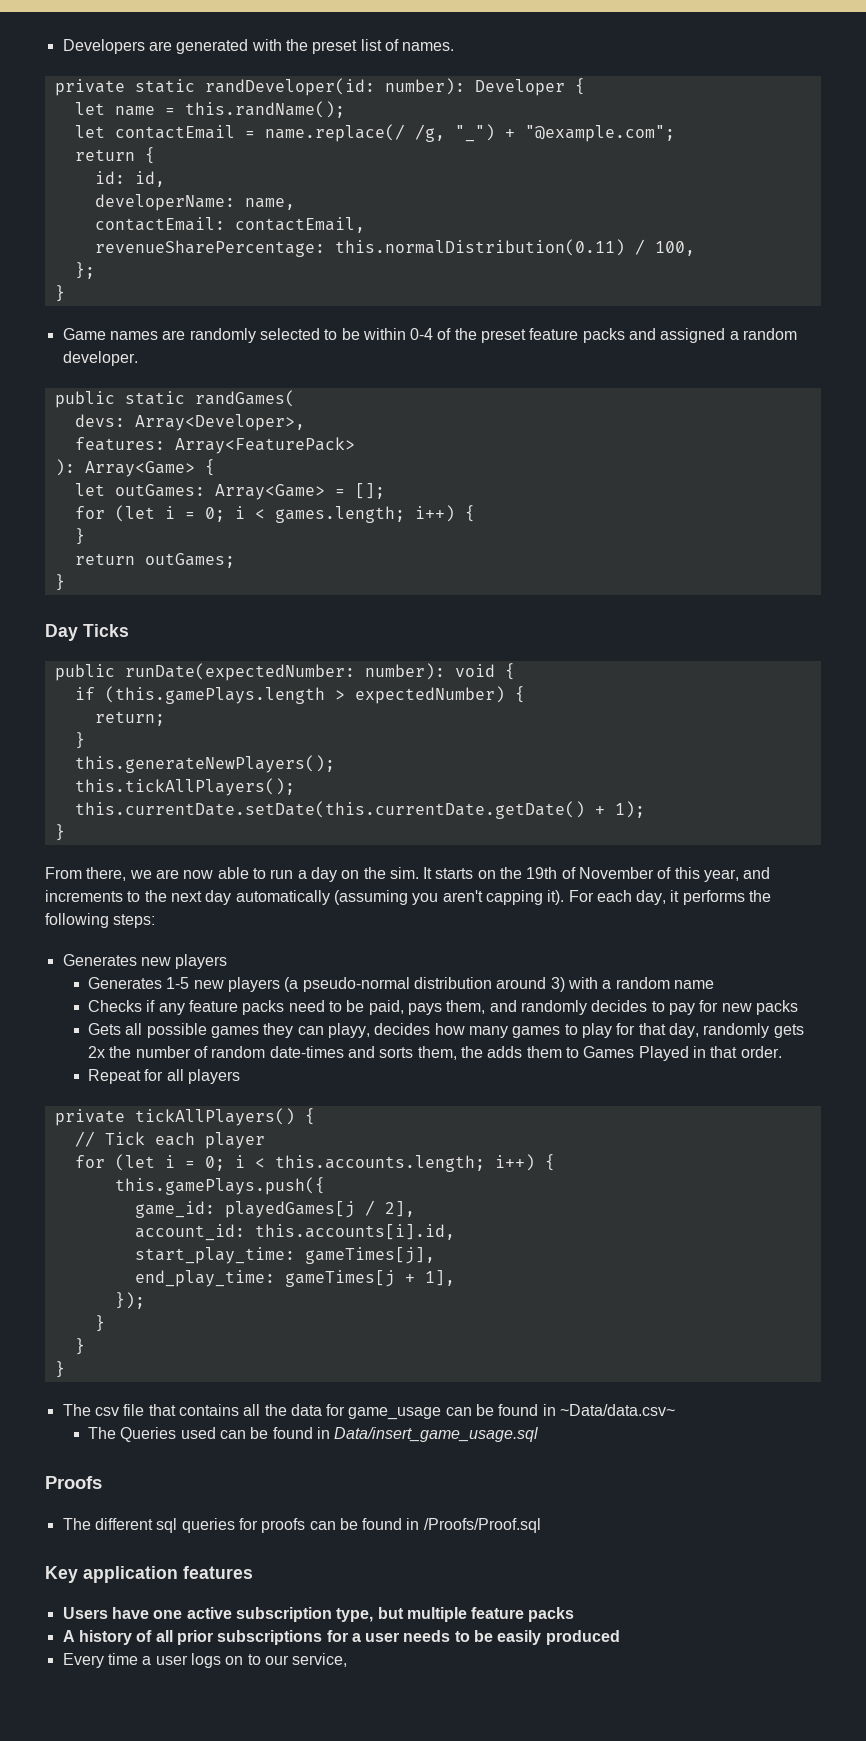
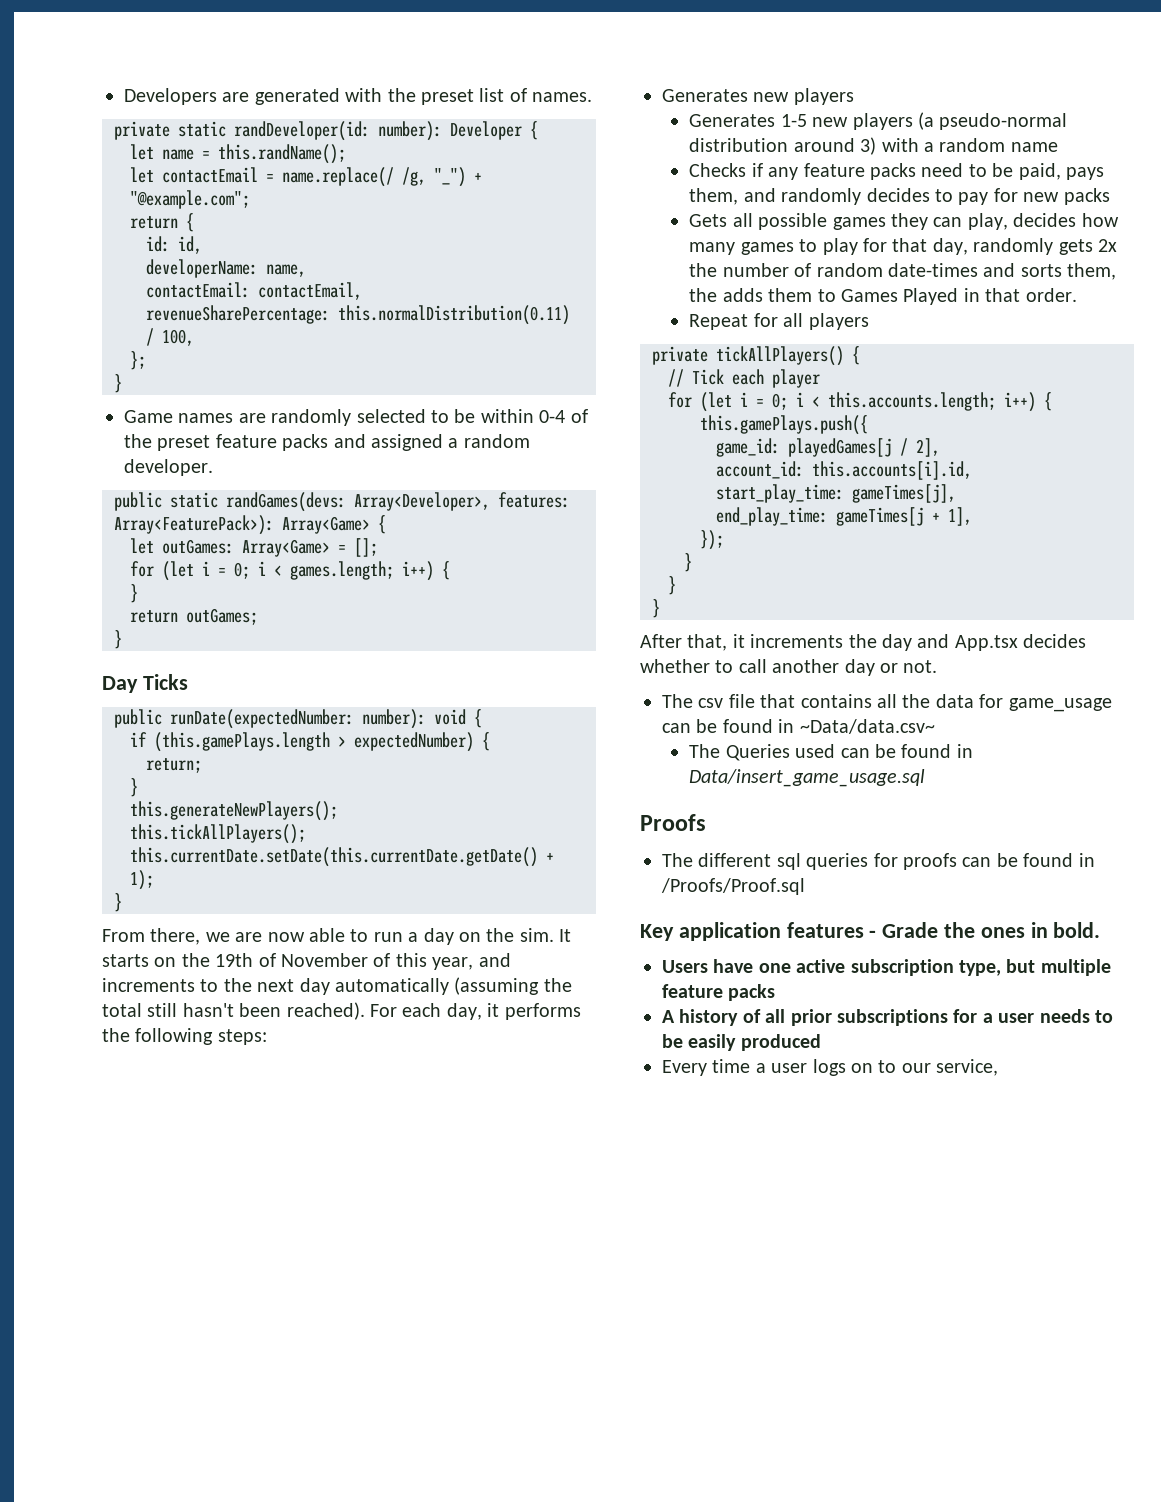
- public static randGames(
- devs: Array<Developer>,
- features: Array<FeaturePack>
- ): Array<Game> {
+ public static randGames(devs: Array<Developer>, features: Array<FeaturePack>): Array<Game> {
- It starts on the 19th of November of this year, and increments to the next day automatically (assuming you aren't capping it).
+ It starts on the 19th of November of this year, and increments to the next day automatically (assuming the total still hasn't been reached).
- Gets all possible games they can playy, decides how many games to play for that day, randomly gets 2x the number of random date-times and sorts them, the adds them to Games Played in that order.
+ Gets all possible games they can play, decides how many games to play for that day, randomly gets 2x the number of random date-times and sorts them, the adds them to Games Played in that order.
+ After that, it increments the day and App.tsx decides whether to call another day or not.
- Key application features
+ Key application features - Grade the ones in bold.

